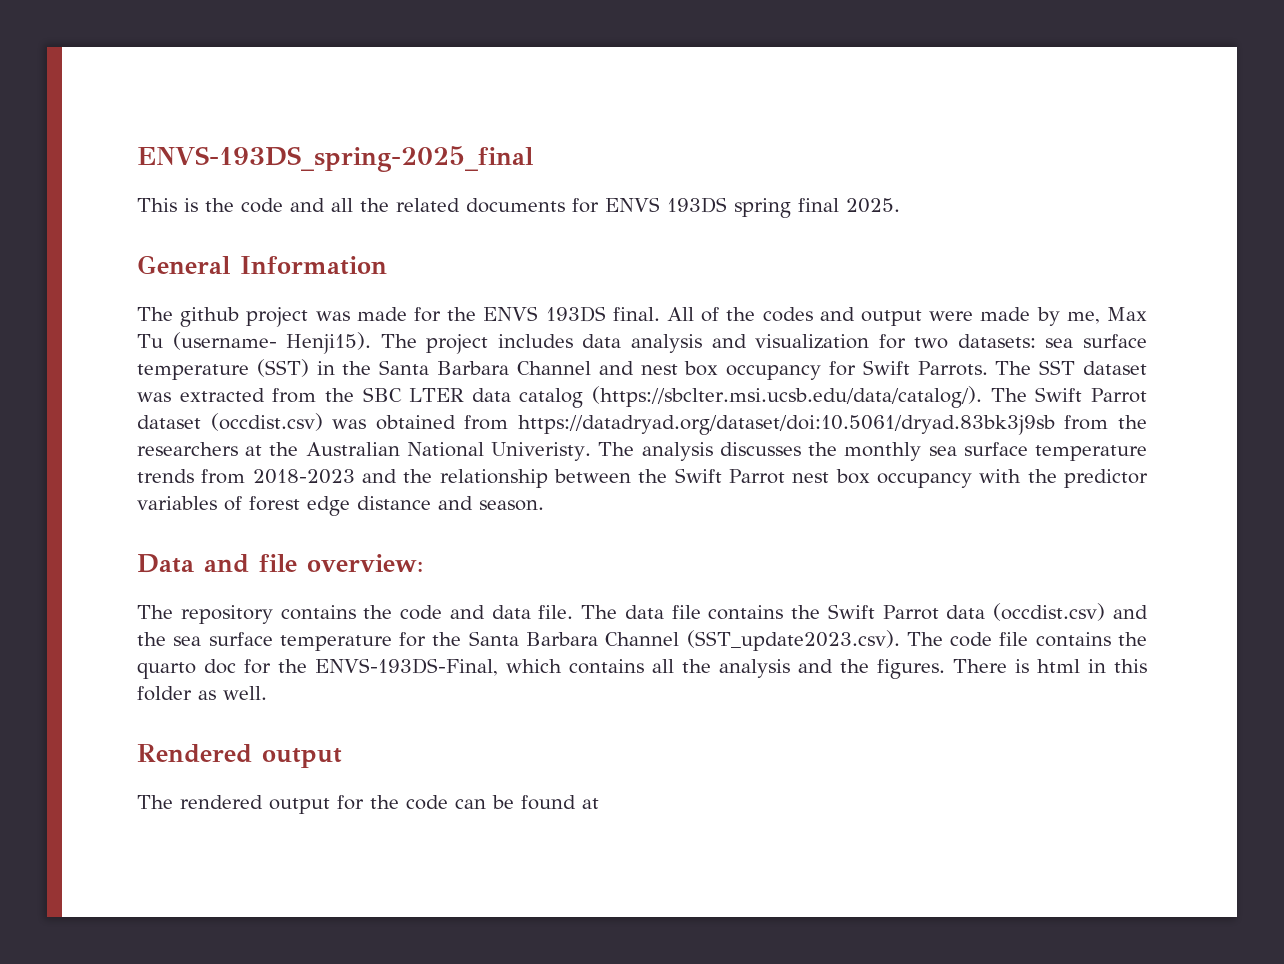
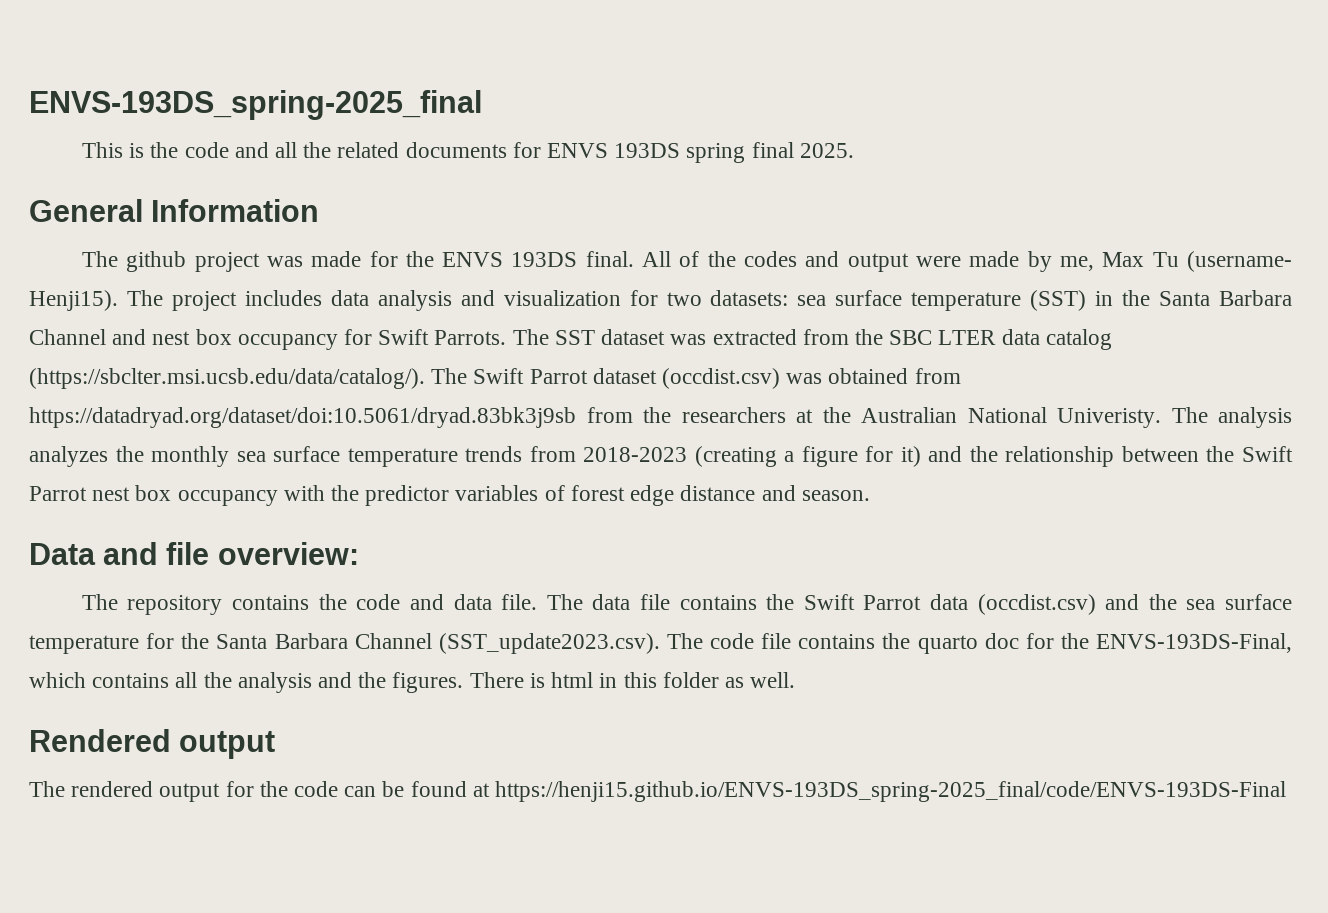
- The analysis discusses the monthly sea surface temperature trends from 2018-2023 and the relationship between the Swift Parrot nest box occupancy with the predictor variables of forest edge distance and season.
+ The analysis analyzes the monthly sea surface temperature trends from 2018-2023 (creating a figure for it) and the relationship between the Swift Parrot nest box occupancy with the predictor variables of forest edge distance and season.
- The rendered output for the code can be found at
+ The rendered output for the code can be found at https://henji15.github.io/ENVS-193DS_spring-2025_final/code/ENVS-193DS-Final

